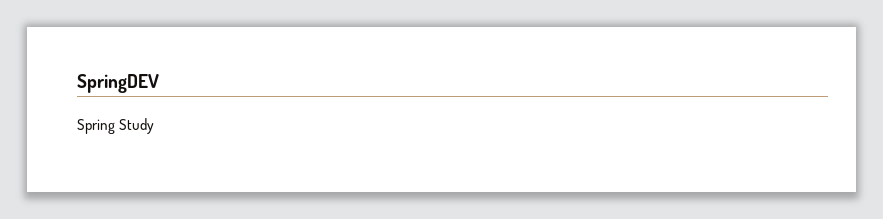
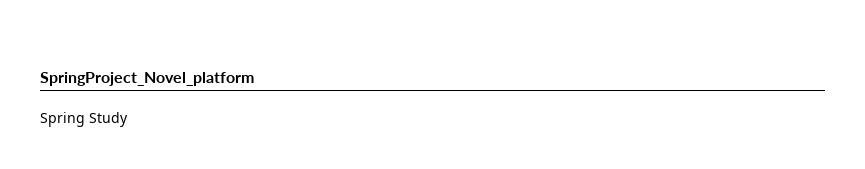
- SpringDEV
+ SpringProject_Novel_platform

